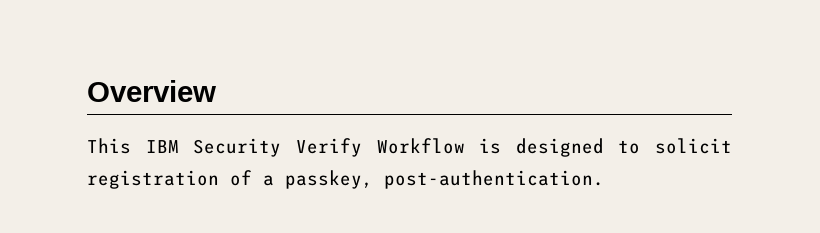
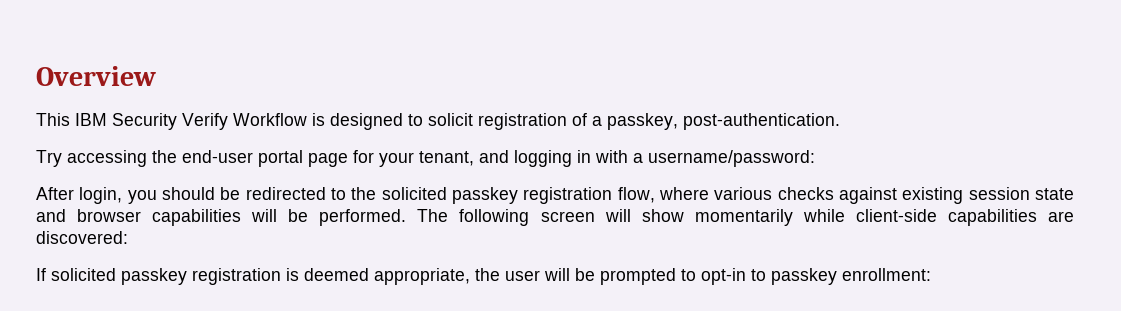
+ Try accessing the end-user portal page for your tenant, and logging in with a username/password:
+ After login, you should be redirected to the solicited passkey registration flow, where various checks against existing session state and browser capabilities will be performed. The following screen will show momentarily while client-side capabilities are discovered:
+ If solicited passkey registration is deemed appropriate, the user will be prompted to opt-in to passkey enrollment:

